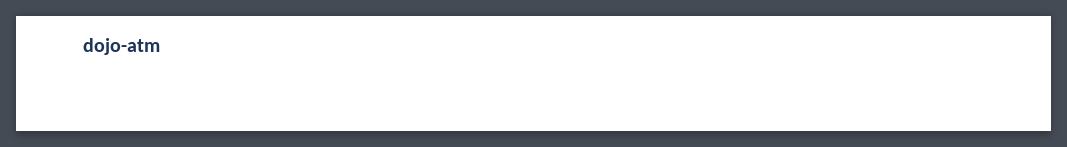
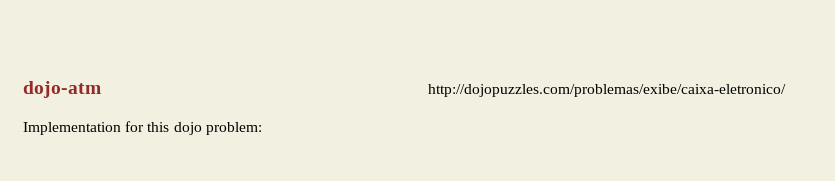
+ Implementation for this dojo problem: http://dojopuzzles.com/problemas/exibe/caixa-eletronico/

